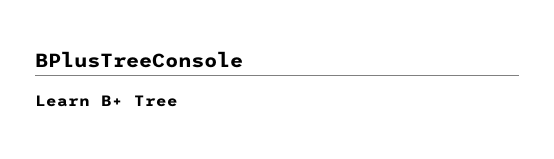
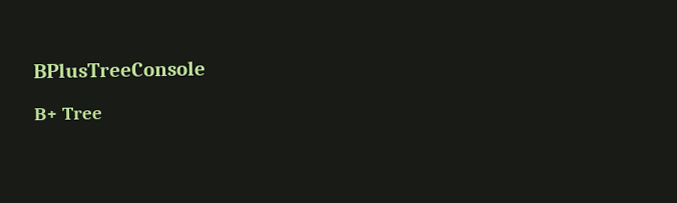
- Learn B+ Tree
+ B+ Tree

